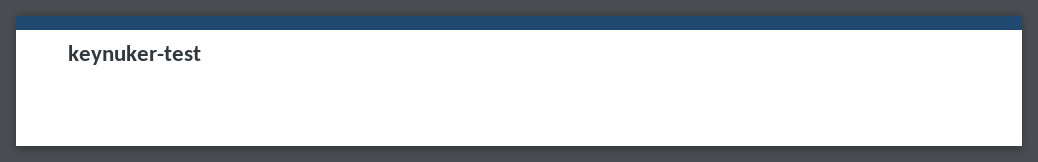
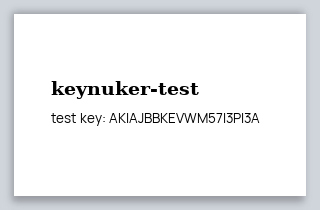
+ test key: AKIAJBBKEVWM57I3PI3A

